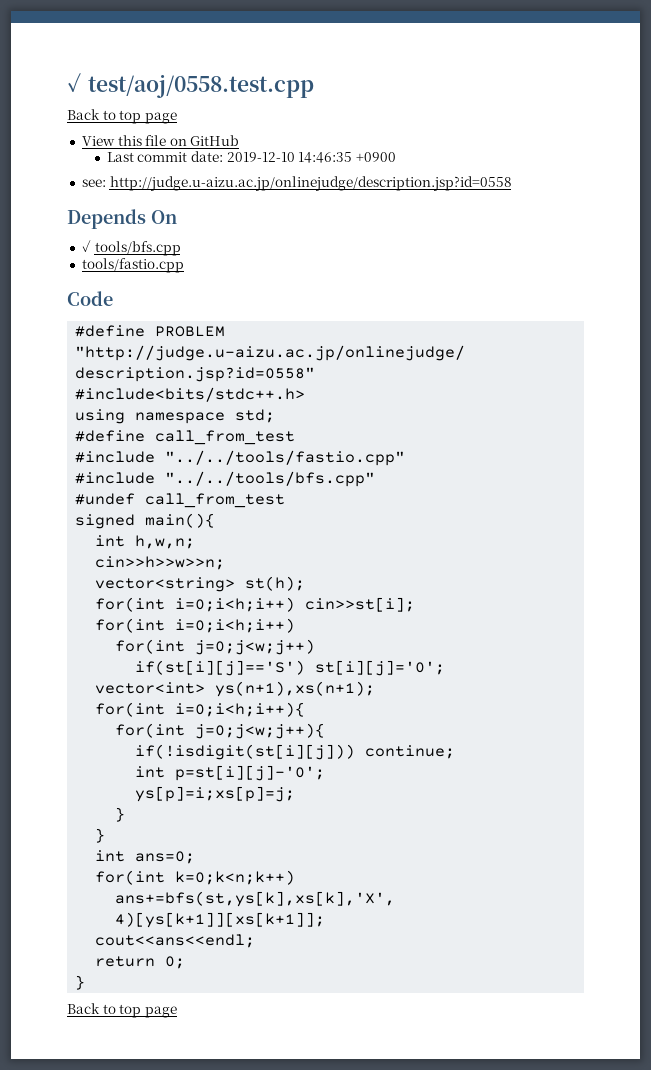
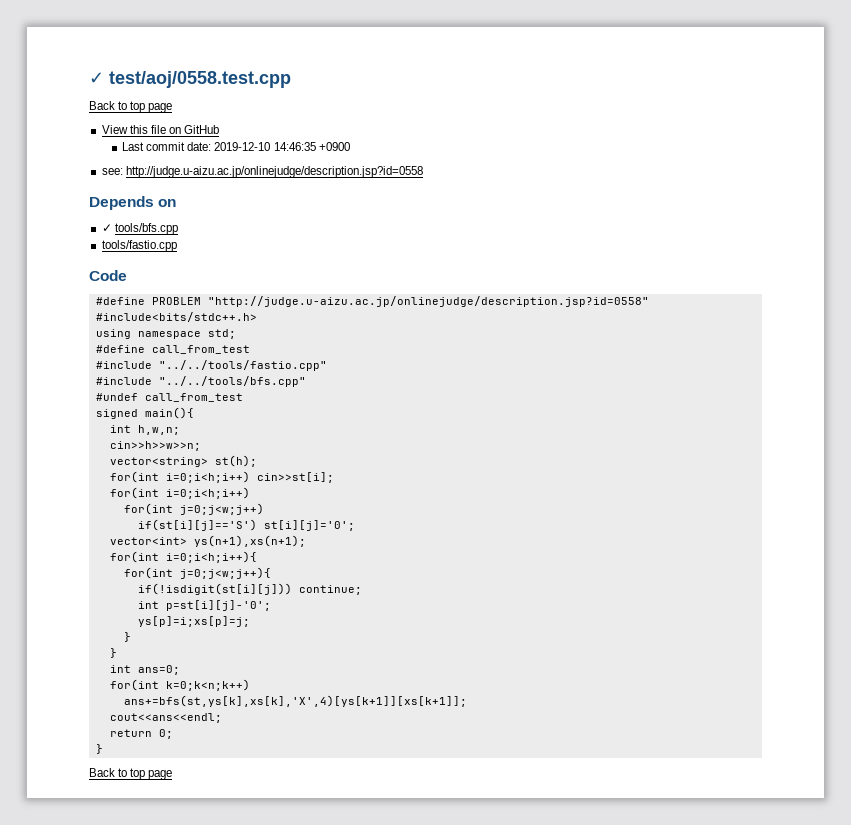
- Depends On
+ Depends on

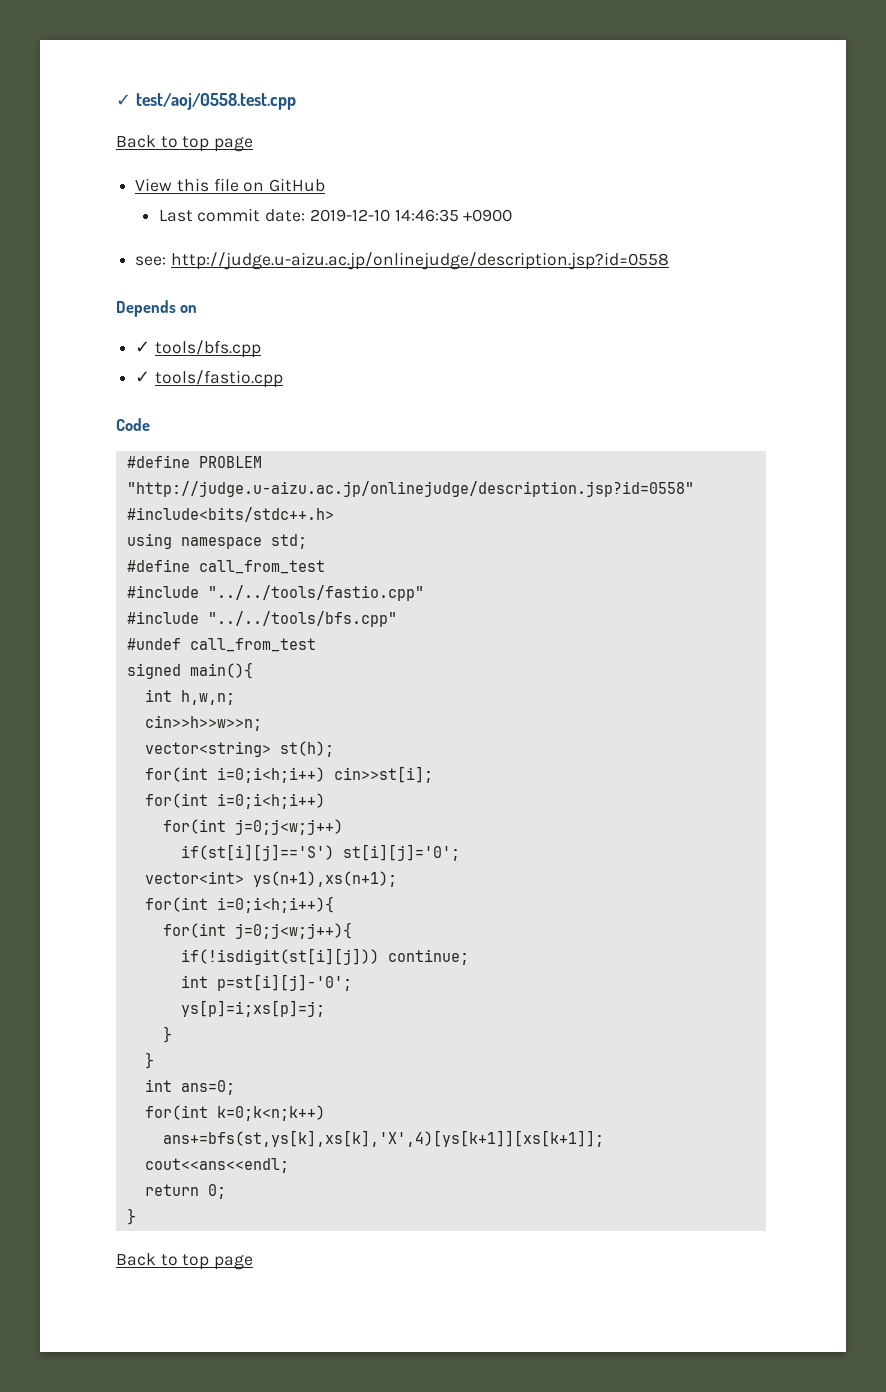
- tools/fastio.cpp
+ ✓ tools/fastio.cpp

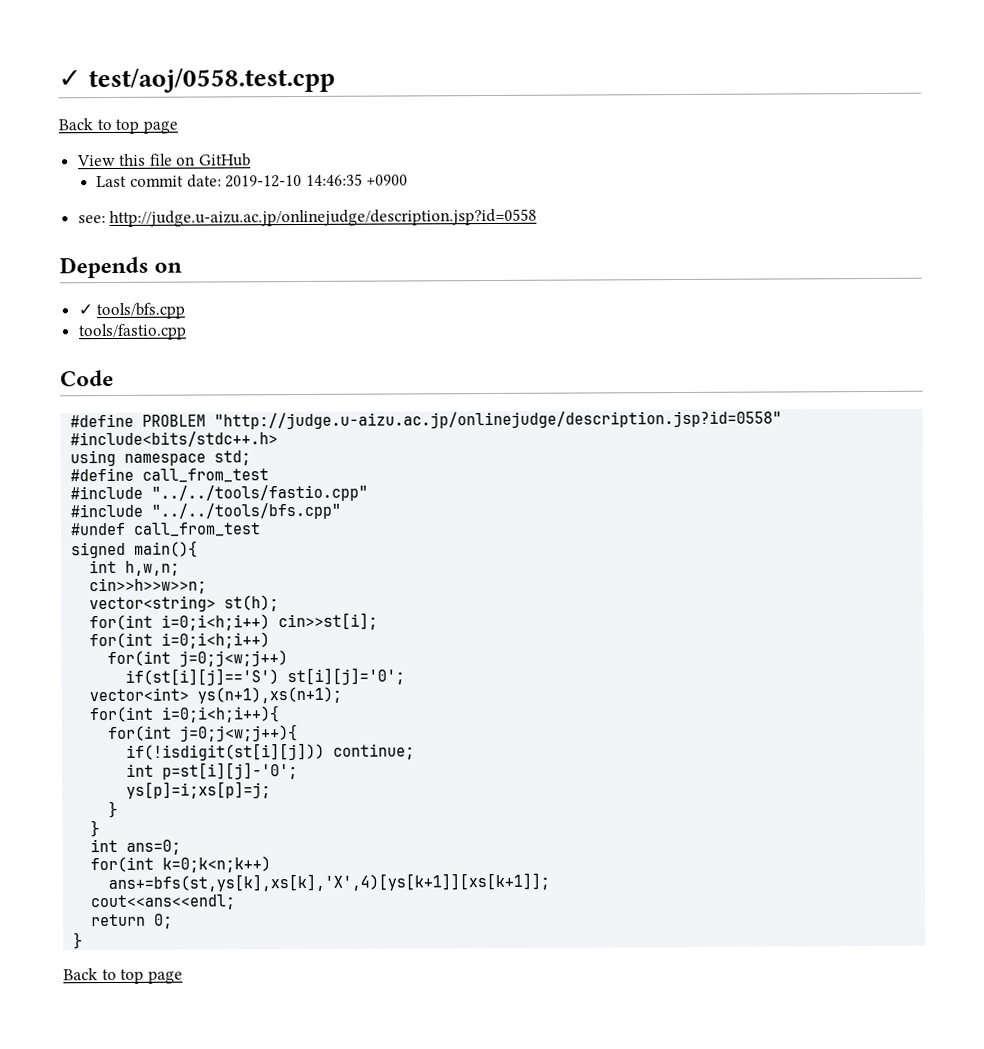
- ✓ tools/fastio.cpp
+ tools/fastio.cpp

